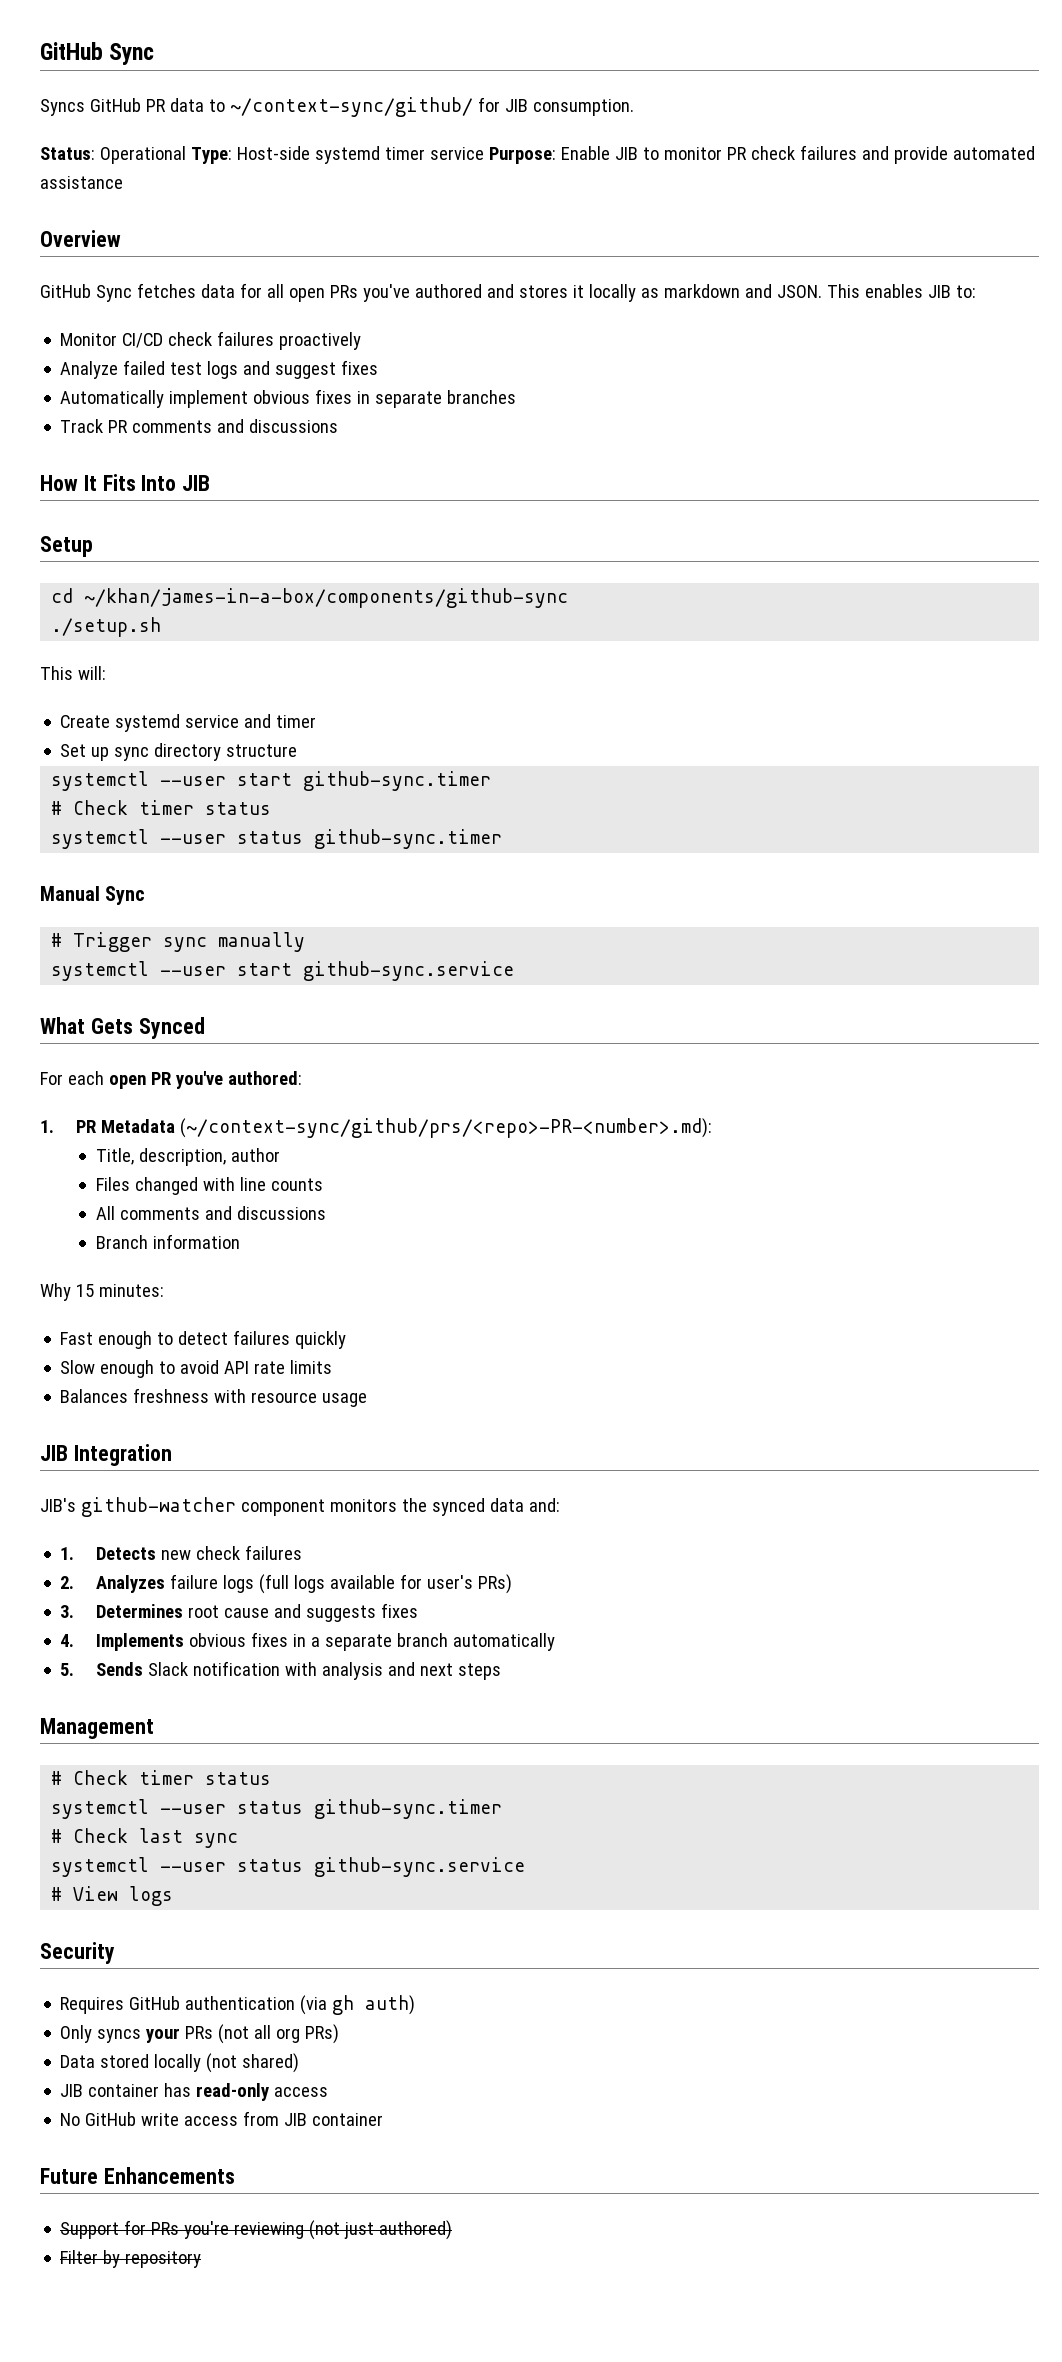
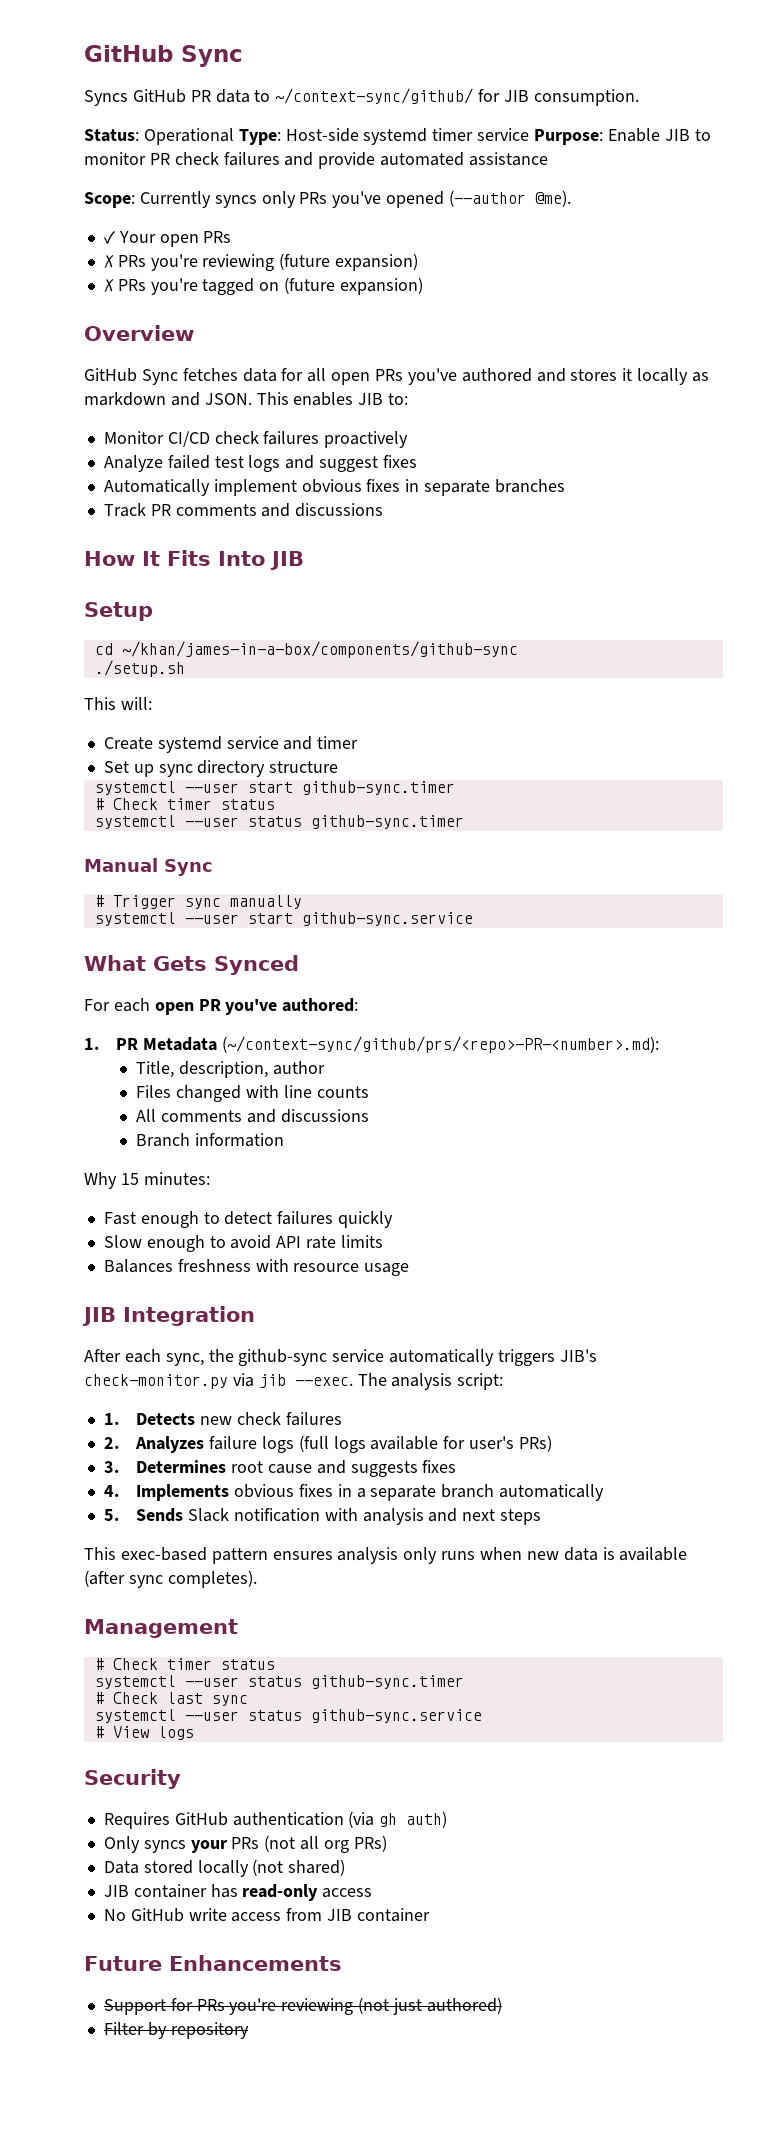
+ Scope: Currently syncs only PRs you've opened (--author @me).
+ ✓ Your open PRs
+ ✗ PRs you're reviewing (future expansion)
+ ✗ PRs you're tagged on (future expansion)
- JIB's github-watcher component monitors the synced data and:
+ After each sync, the github-sync service automatically triggers JIB's check-monitor.py via jib --exec. The analysis script:
+ This exec-based pattern ensures analysis only runs when new data is available (after sync completes).

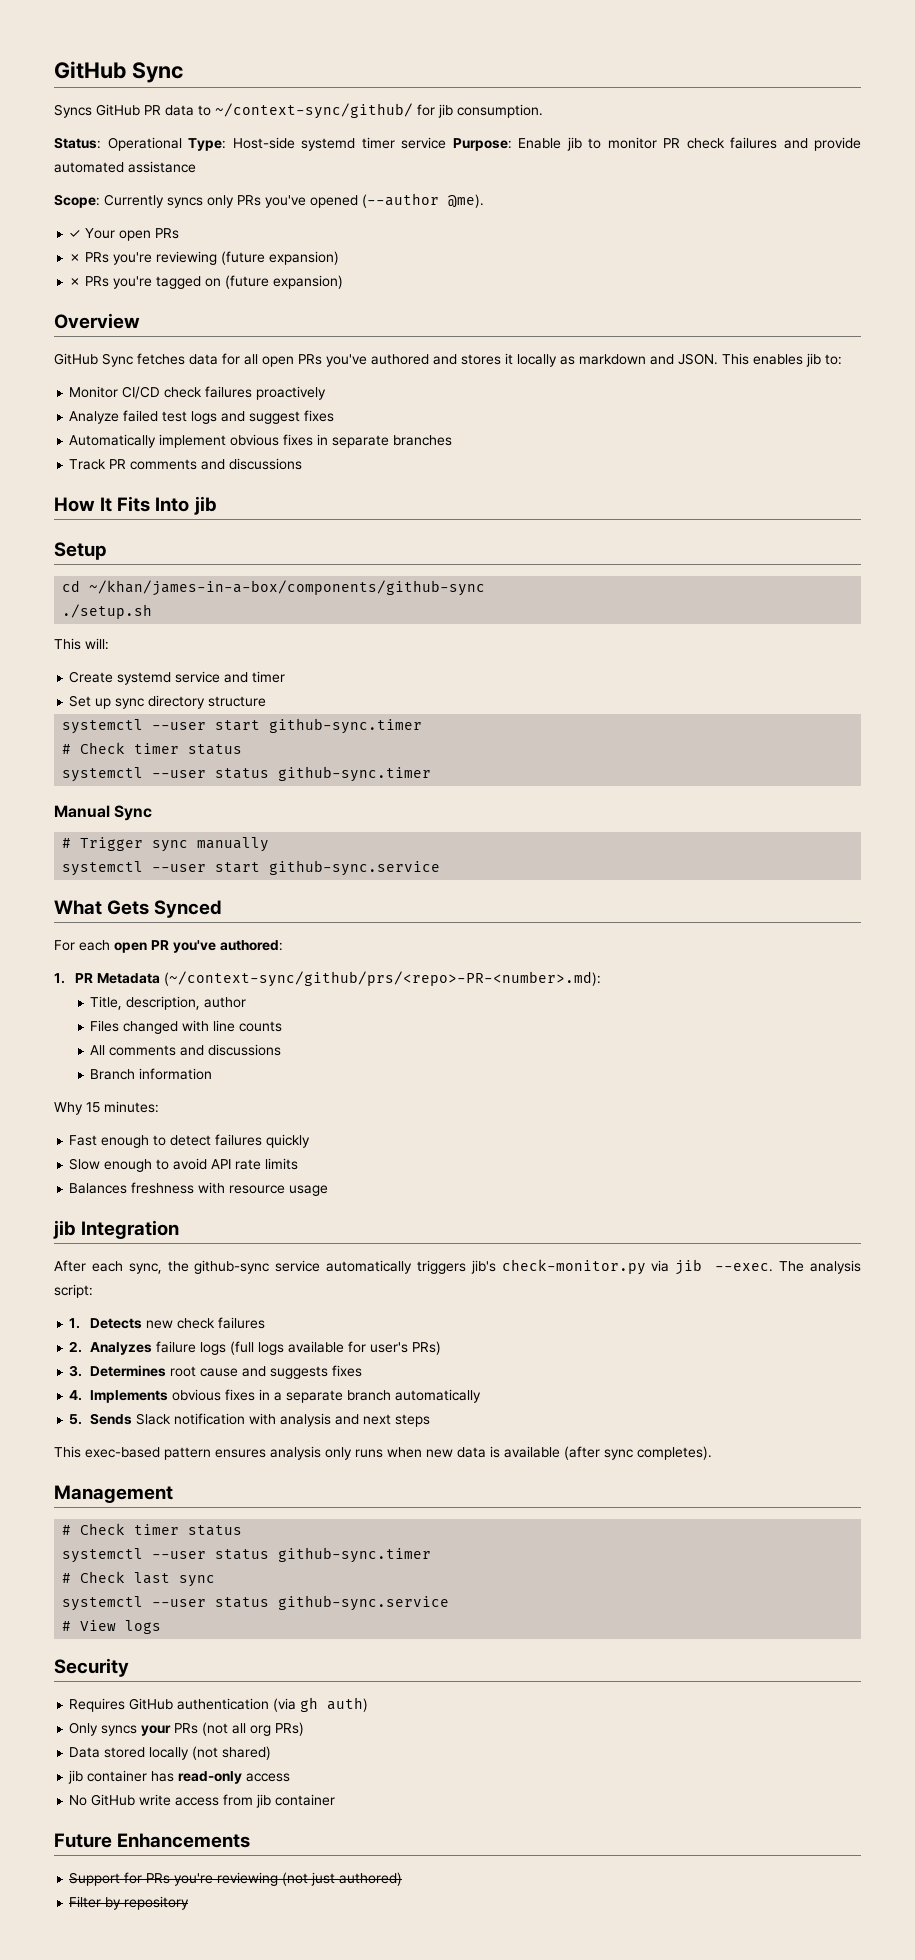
- Syncs GitHub PR data to ~/context-sync/github/ for JIB consumption.
+ Syncs GitHub PR data to ~/context-sync/github/ for jib consumption.
- Status: Operational Type: Host-side systemd timer service Purpose: Enable JIB to monitor PR check failures and provide automated assistance
+ Status: Operational Type: Host-side systemd timer service Purpose: Enable jib to monitor PR check failures and provide automated assistance
- This enables JIB to:
+ This enables jib to:
- How It Fits Into JIB
+ How It Fits Into jib
- JIB Integration
+ jib Integration
- After each sync, the github-sync service automatically triggers JIB's check-monitor.py via jib --exec.
+ After each sync, the github-sync service automatically triggers jib's check-monitor.py via jib --exec.
- JIB container has read-only access
+ jib container has read-only access
- No GitHub write access from JIB container
+ No GitHub write access from jib container

